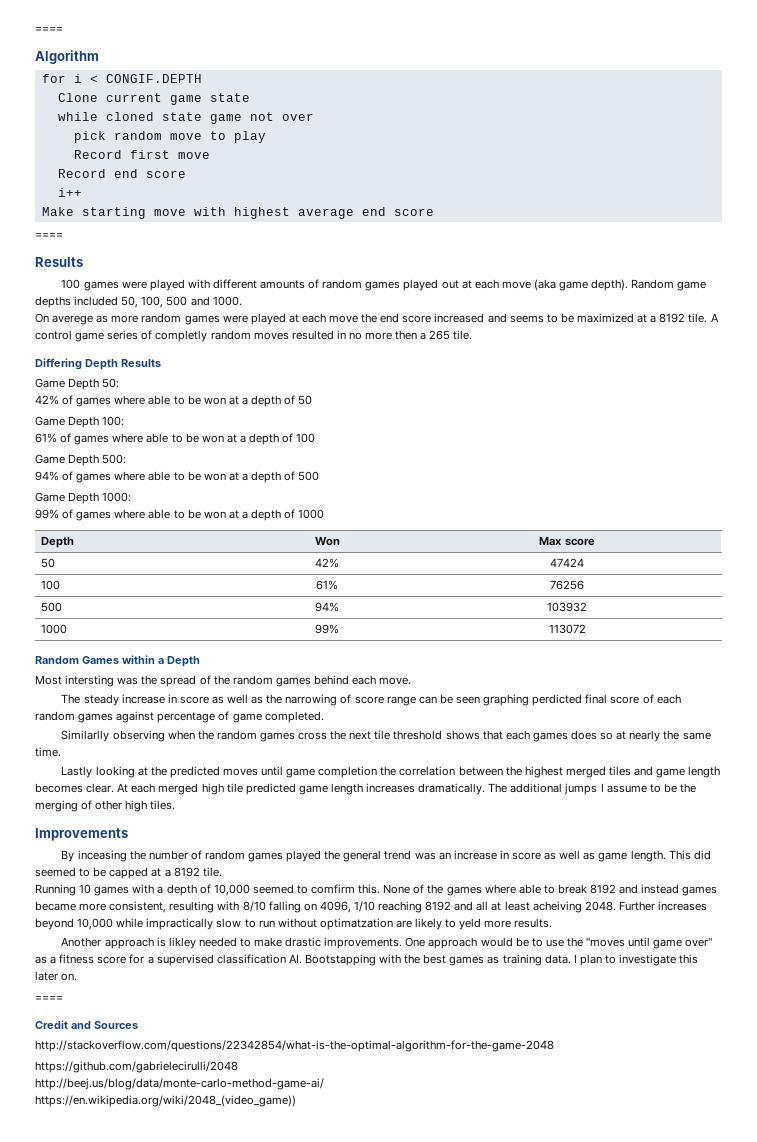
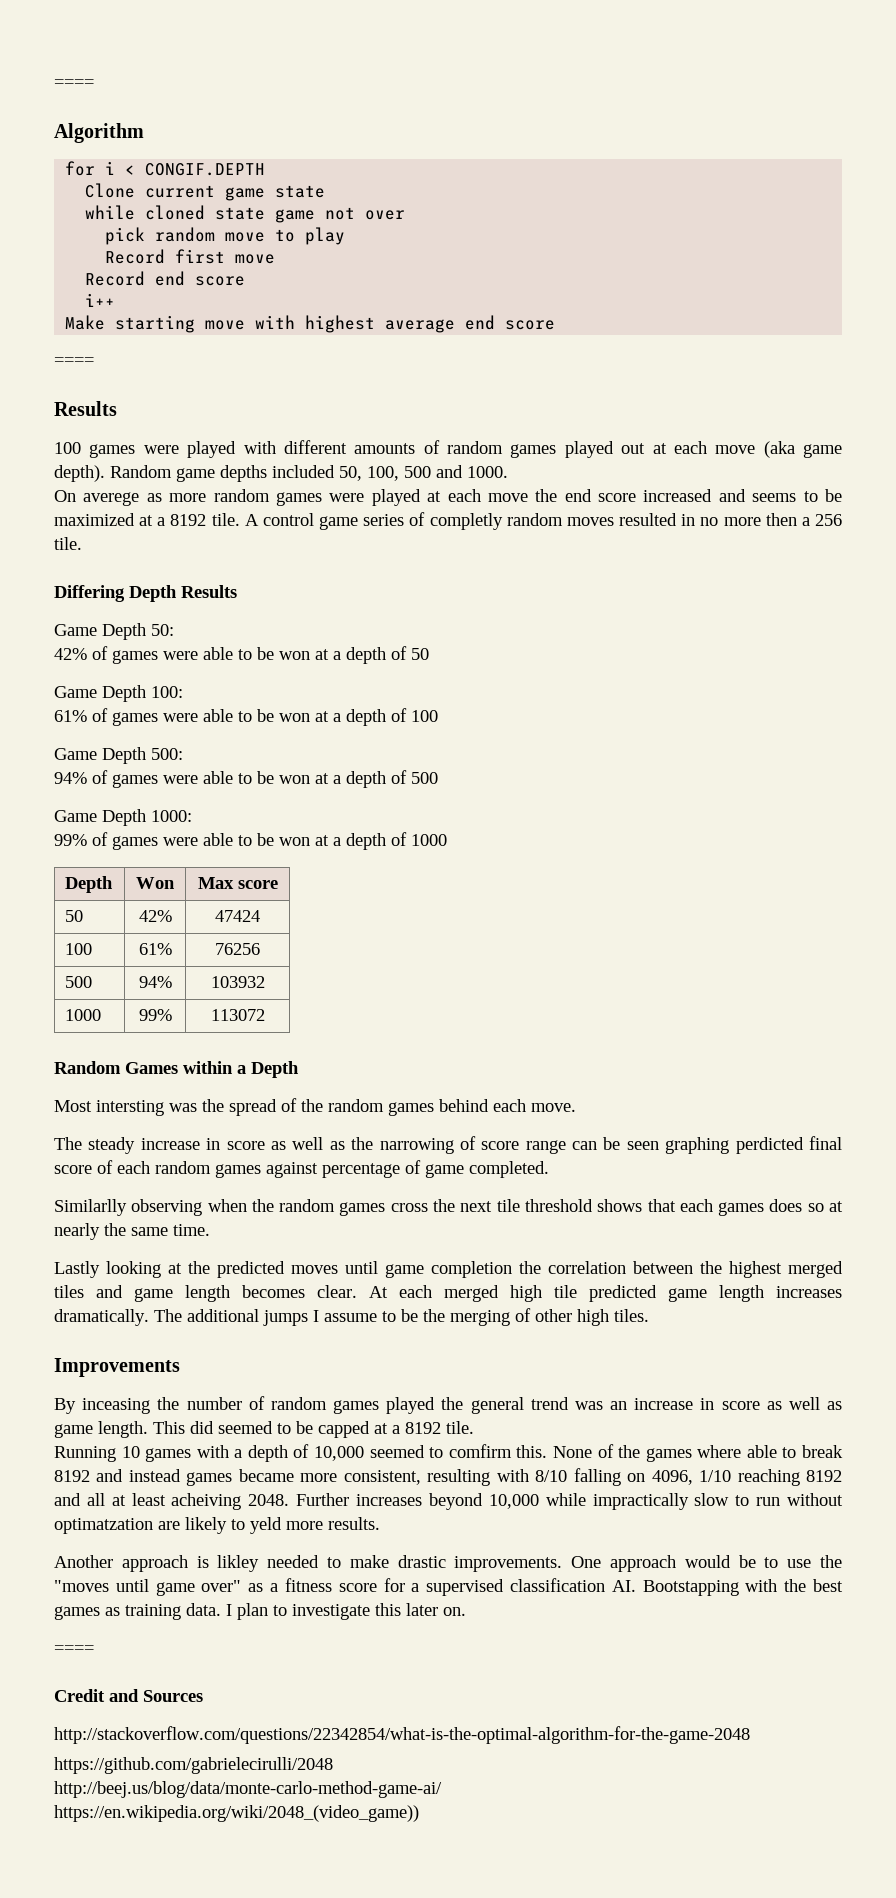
- A control game series of completly random moves resulted in no more then a 265 tile.
+ A control game series of completly random moves resulted in no more then a 256 tile.
- 42% of games where able to be won at a depth of 50
+ 42% of games were able to be won at a depth of 50
- 61% of games where able to be won at a depth of 100
+ 61% of games were able to be won at a depth of 100
- 94% of games where able to be won at a depth of 500
+ 94% of games were able to be won at a depth of 500
- 99% of games where able to be won at a depth of 1000
+ 99% of games were able to be won at a depth of 1000

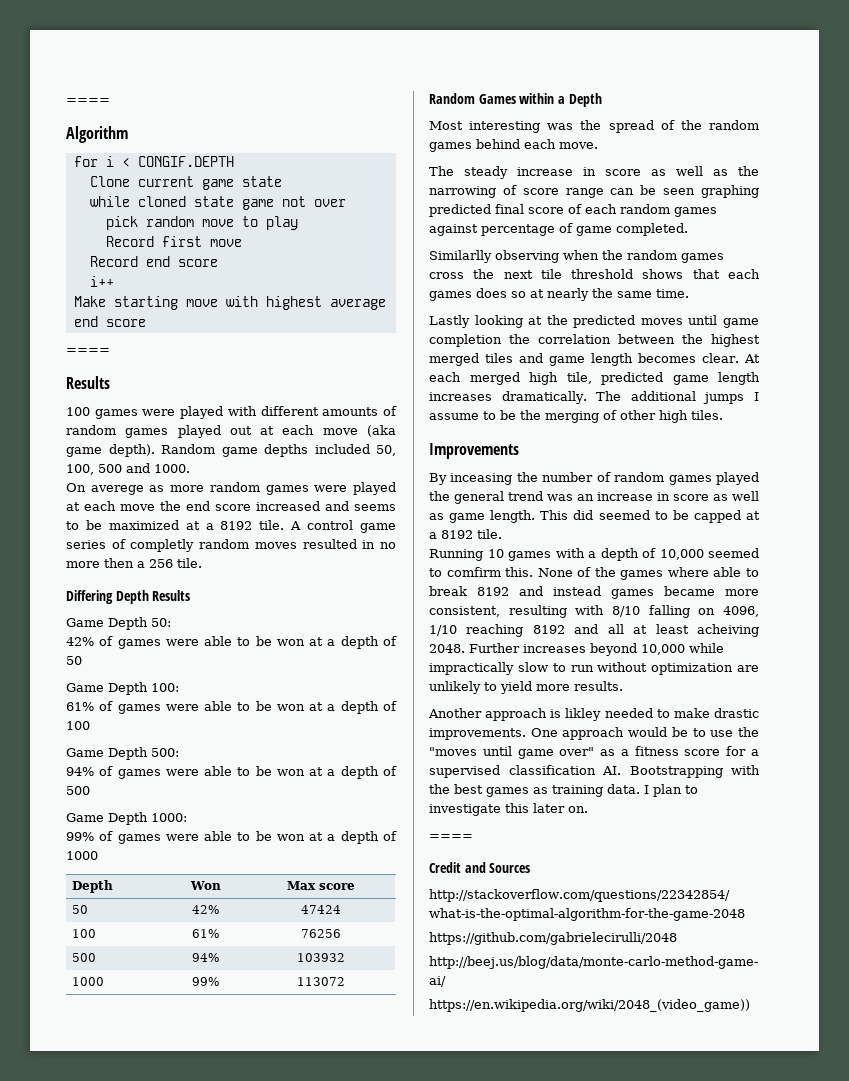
- Most intersting was the spread of the random games behind each move.
+ Most interesting was the spread of the random games behind each move.
- The steady increase in score as well as the narrowing of score range can be seen graphing perdicted final score of each random games against percentage of game completed.
+ The steady increase in score as well as the narrowing of score range can be seen graphing predicted final score of each random games against percentage of game completed.
- At each merged high tile predicted game length increases dramatically.
+ At each merged high tile, predicted game length increases dramatically.
- Further increases beyond 10,000 while impractically slow to run without optimatzation are likely to yeld more results.
+ Further increases beyond 10,000 while impractically slow to run without optimization are unlikely to yield more results.
- One approach would be to use the "moves until game over" as a fitness score for a supervised classification AI. Bootstapping with the best games as training data.
+ One approach would be to use the "moves until game over" as a fitness score for a supervised classification AI. Bootstrapping with the best games as training data.

